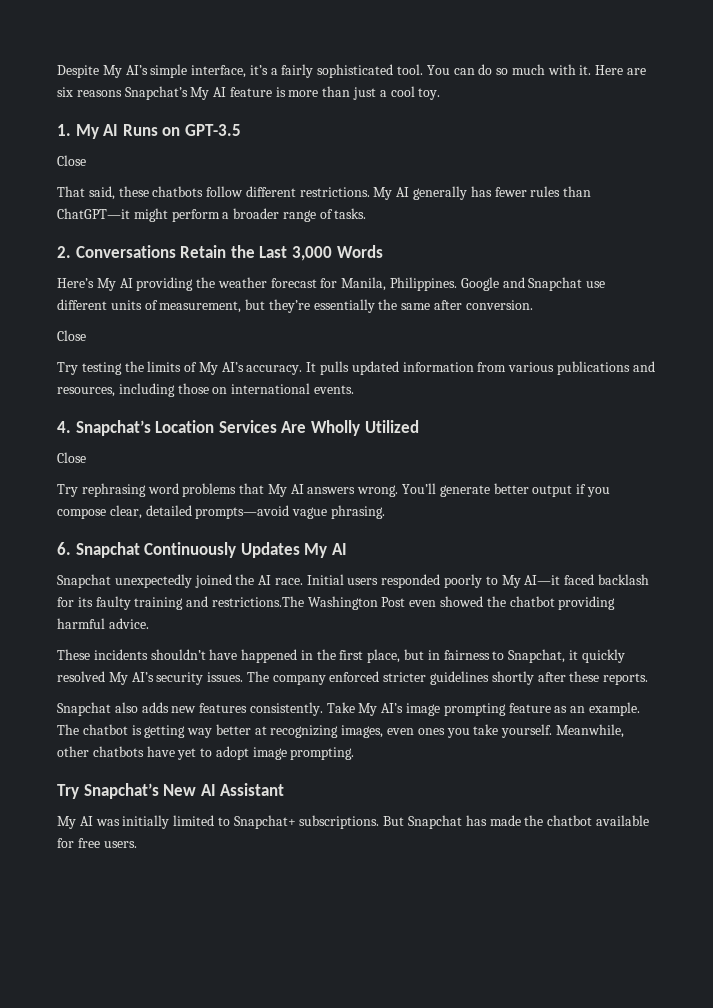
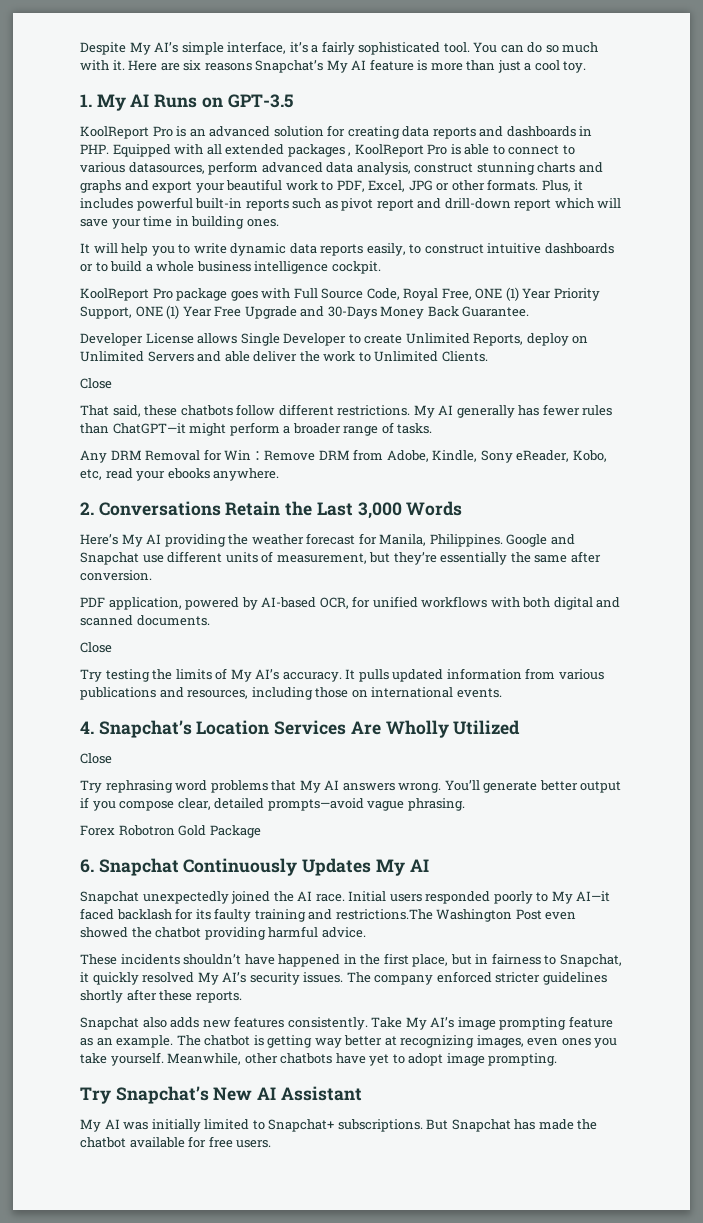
+ KoolReport Pro is an advanced solution for creating data reports and dashboards in PHP. Equipped with all extended packages , KoolReport Pro is able to connect to various datasources, perform advanced data analysis, construct stunning charts and graphs and export your beautiful work to PDF, Excel, JPG or other formats. Plus, it includes powerful built-in reports such as pivot report and drill-down report which will save your time in building ones.
+ It will help you to write dynamic data reports easily, to construct intuitive dashboards or to build a whole business intelligence cockpit.
+ KoolReport Pro package goes with Full Source Code, Royal Free, ONE (1) Year Priority Support, ONE (1) Year Free Upgrade and 30-Days Money Back Guarantee.
+ Developer License allows Single Developer to create Unlimited Reports, deploy on Unlimited Servers and able deliver the work to Unlimited Clients.
+ Any DRM Removal for Win：Remove DRM from Adobe, Kindle, Sony eReader, Kobo, etc, read your ebooks anywhere.
+ PDF application, powered by AI-based OCR, for unified workflows with both digital and scanned documents.
+ Forex Robotron Gold Package

